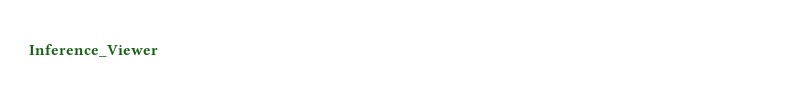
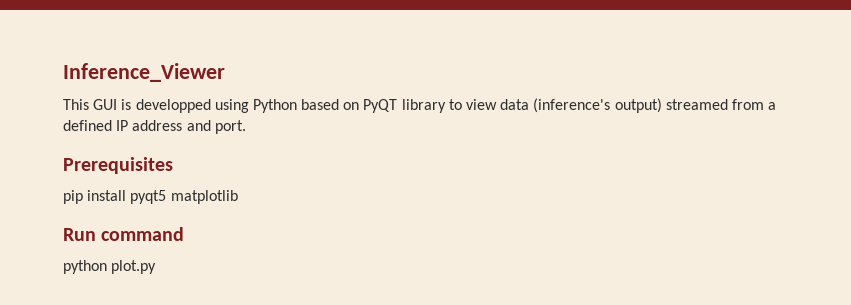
+ This GUI is developped using Python based on PyQT library to view data (inference's output) streamed from a defined IP address and port.
+ Prerequisites
+ pip install pyqt5 matplotlib
+ Run command
+ python plot.py

